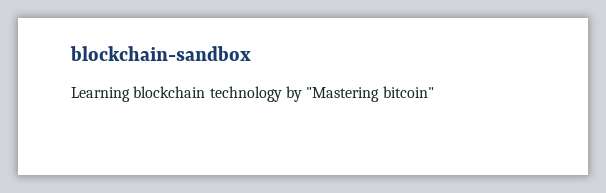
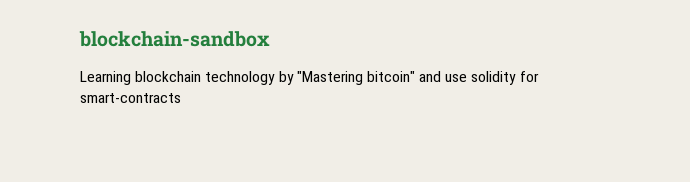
- Learning blockchain technology by "Mastering bitcoin"
+ Learning blockchain technology by "Mastering bitcoin" and use solidity for smart-contracts

